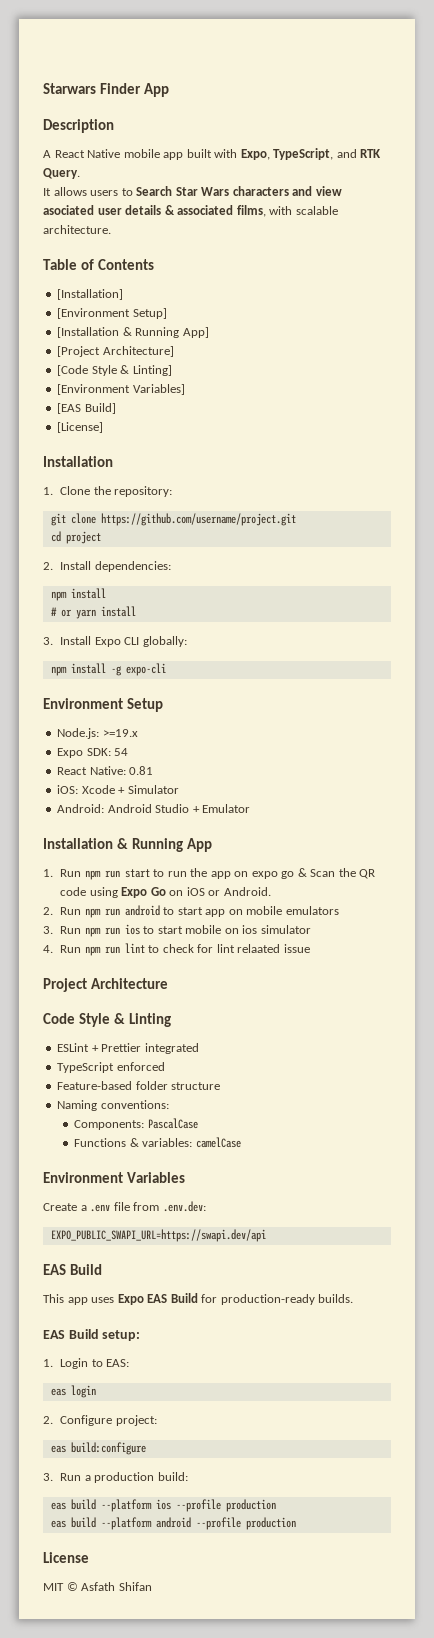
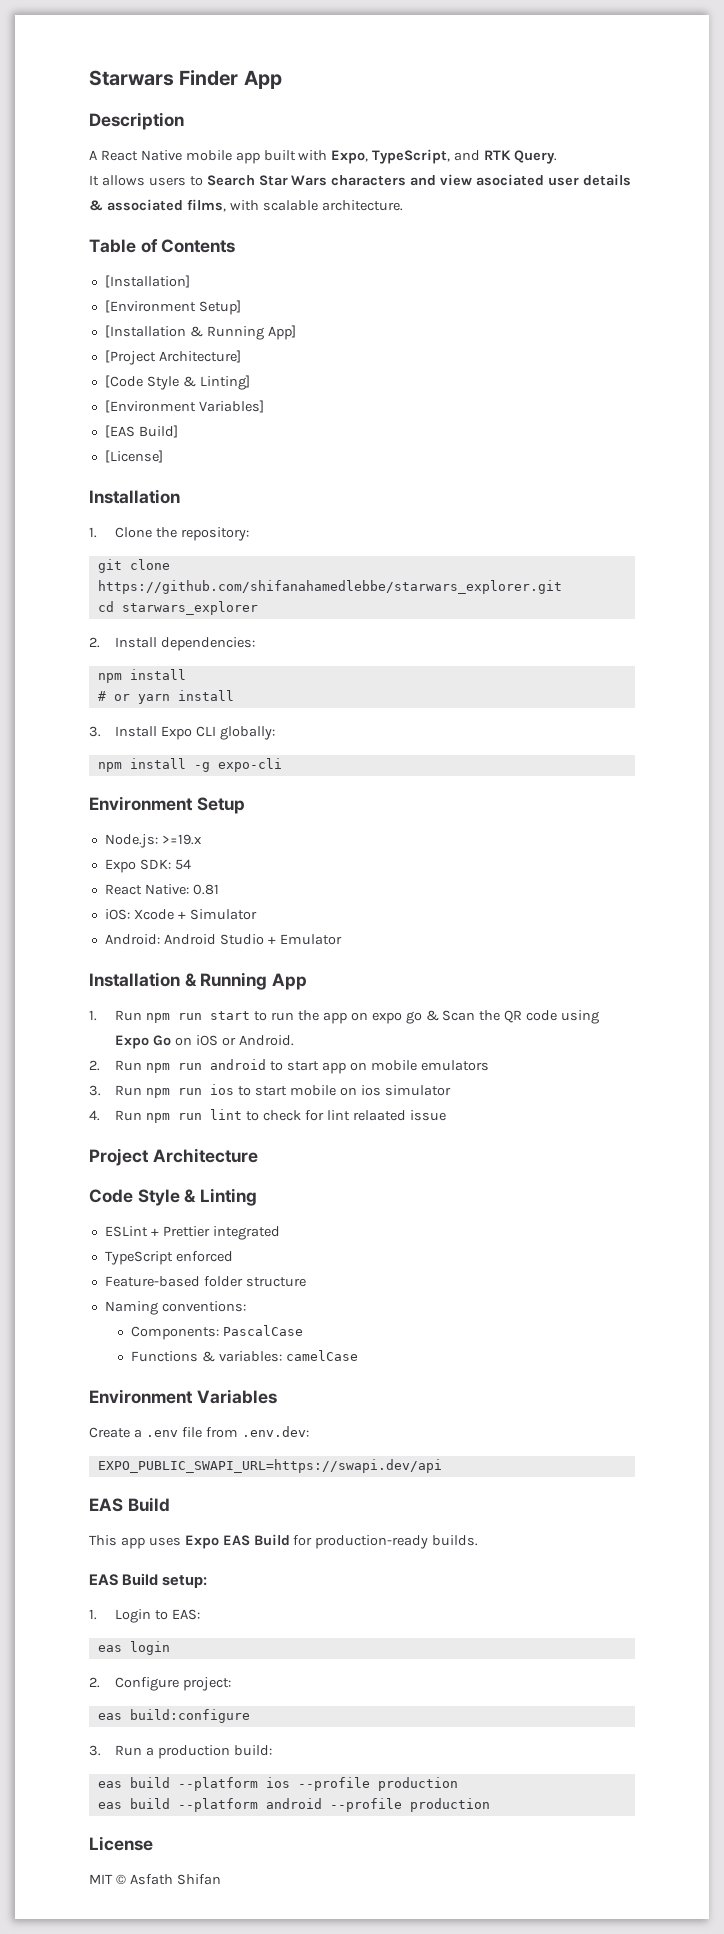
- git clone https://github.com/username/project.git
+ git clone https://github.com/shifanahamedlebbe/starwars_explorer.git
- cd project
+ cd starwars_explorer

